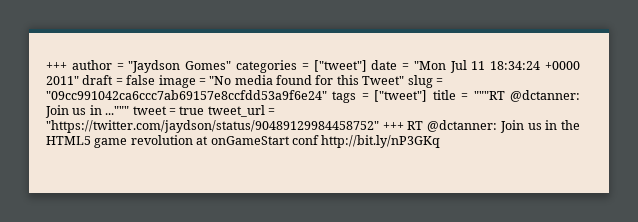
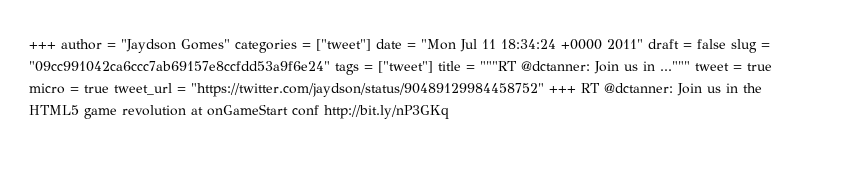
- +++ author = "Jaydson Gomes" categories = ["tweet"] date = "Mon Jul 11 18:34:24 +0000 2011" draft = false image = "No media found for this Tweet" slug = "09cc991042ca6ccc7ab69157e8ccfdd53a9f6e24" tags = ["tweet"] title = """RT @dctanner: Join us in ...""" tweet = true tweet_url = "https://twitter.com/jaydson/status/90489129984458752" +++ RT @dctanner: Join us in the HTML5 game revolution at onGameStart conf http://bit.ly/nP3GKq
+ +++ author = "Jaydson Gomes" categories = ["tweet"] date = "Mon Jul 11 18:34:24 +0000 2011" draft = false slug = "09cc991042ca6ccc7ab69157e8ccfdd53a9f6e24" tags = ["tweet"] title = """RT @dctanner: Join us in ...""" tweet = true micro = true tweet_url = "https://twitter.com/jaydson/status/90489129984458752" +++ RT @dctanner: Join us in the HTML5 game revolution at onGameStart conf http://bit.ly/nP3GKq

